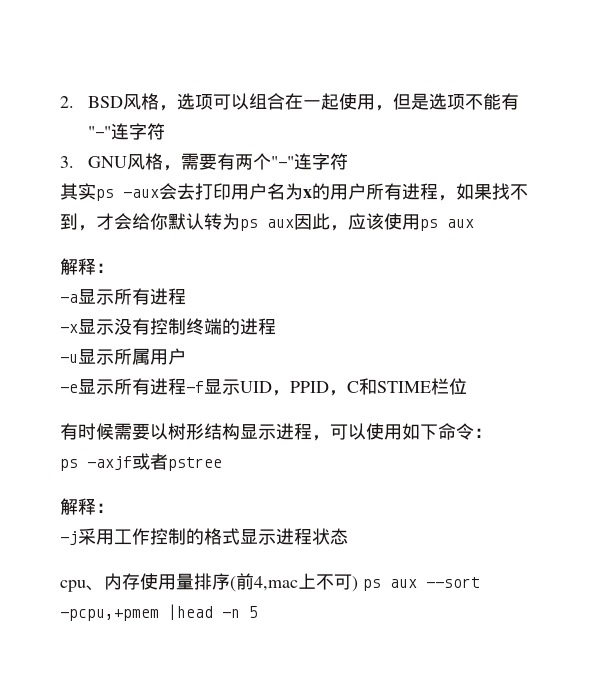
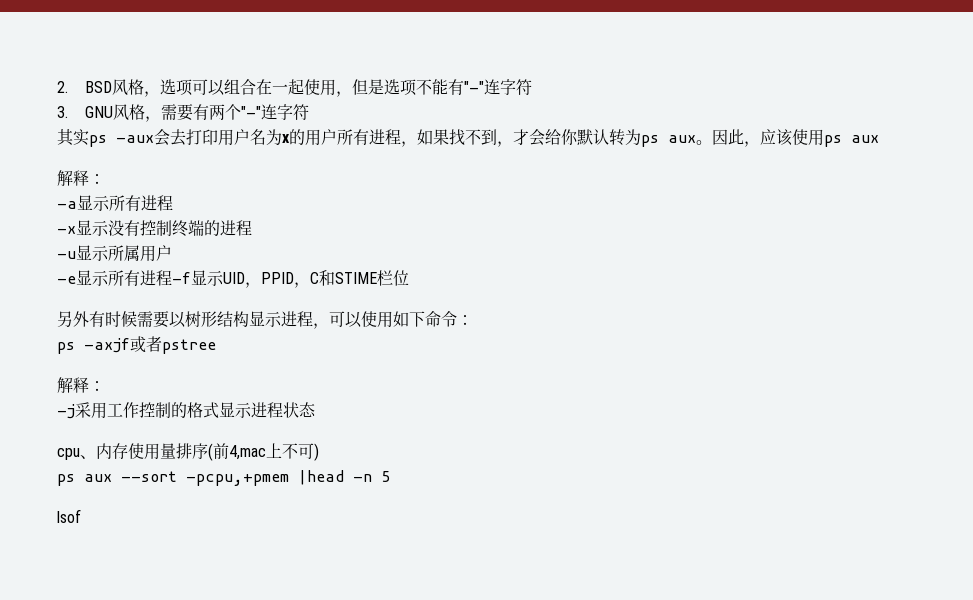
- 其实ps -aux会去打印用户名为x的用户所有进程，如果找不到，才会给你默认转为ps aux因此，应该使用ps aux
+ 其实ps -aux会去打印用户名为x的用户所有进程，如果找不到，才会给你默认转为ps aux。因此，应该使用ps aux
- 有时候需要以树形结构显示进程，可以使用如下命令：
+ 另外有时候需要以树形结构显示进程，可以使用如下命令：
- cpu、内存使用量排序(前4,mac上不可) ps aux --sort -pcpu,+pmem |head -n 5
+ cpu、内存使用量排序(前4,mac上不可)
+ ps aux --sort -pcpu,+pmem |head -n 5
+ lsof

